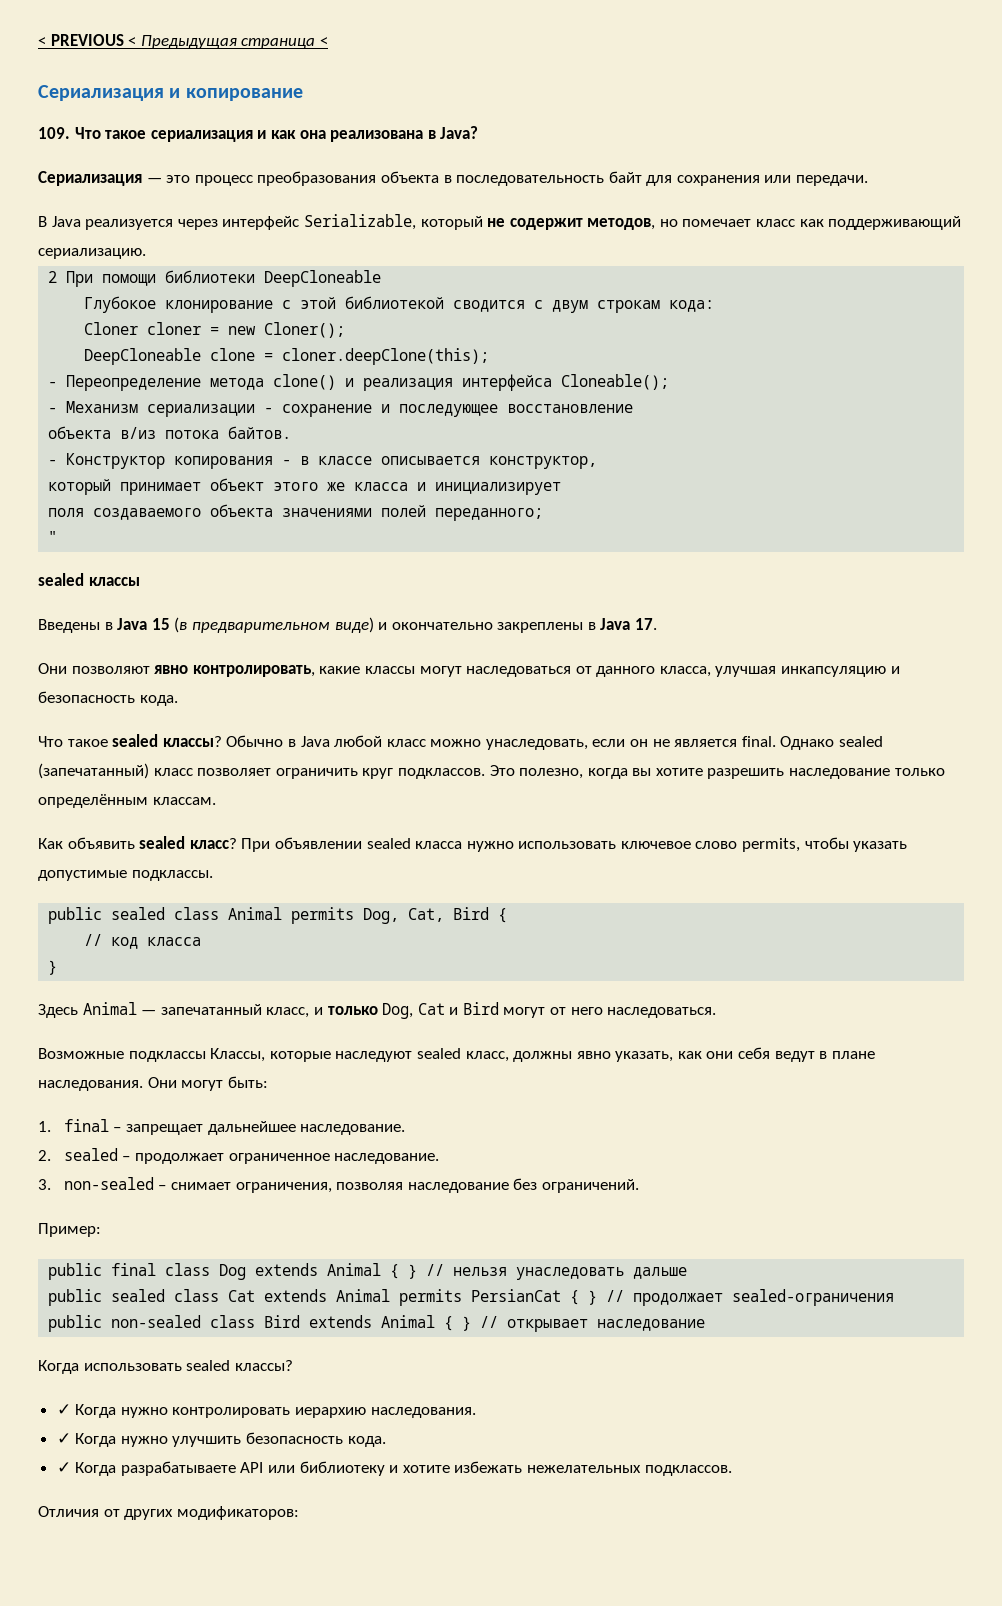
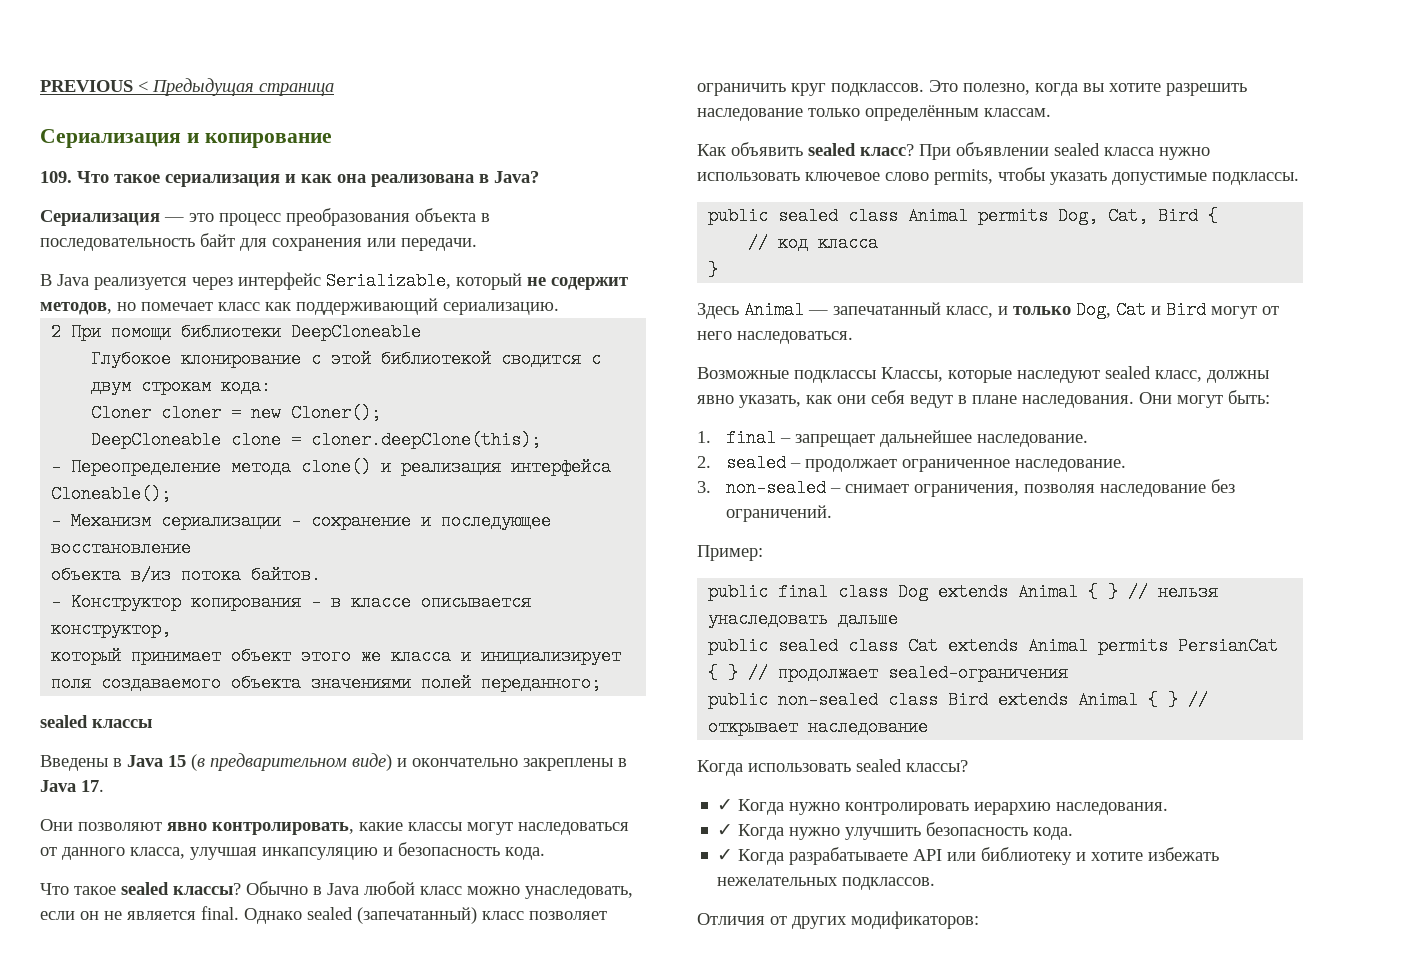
- < PREVIOUS < Предыдущая страница <
+ PREVIOUS < Предыдущая страница
- "

